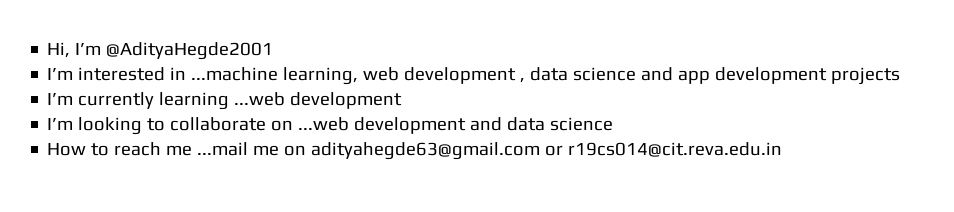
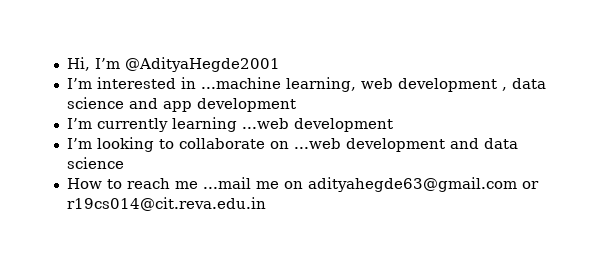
- I’m interested in ...machine learning, web development , data science and app development projects
+ I’m interested in ...machine learning, web development , data science and app development

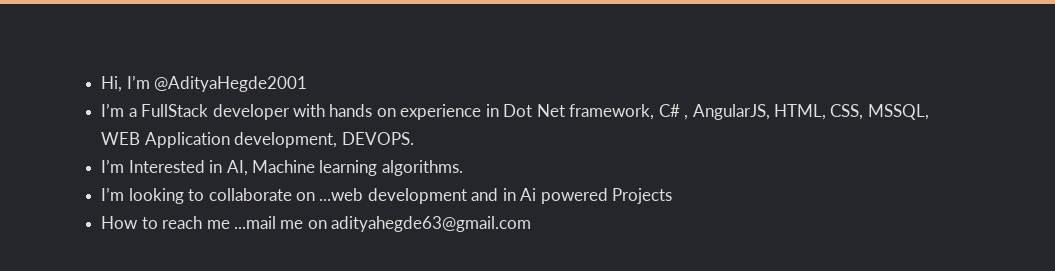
- I’m interested in ...machine learning, web development , data science and app development
- I’m currently learning ...web development
+ I’m a FullStack developer with hands on experience in Dot Net framework, C# , AngularJS, HTML, CSS, MSSQL, WEB Application development, DEVOPS.
+ I’m Interested in AI, Machine learning algorithms.
- I’m looking to collaborate on ...web development and data science
+ I’m looking to collaborate on ...web development and in Ai powered Projects
- How to reach me ...mail me on adityahegde63@gmail.com or r19cs014@cit.reva.edu.in
+ How to reach me ...mail me on adityahegde63@gmail.com

